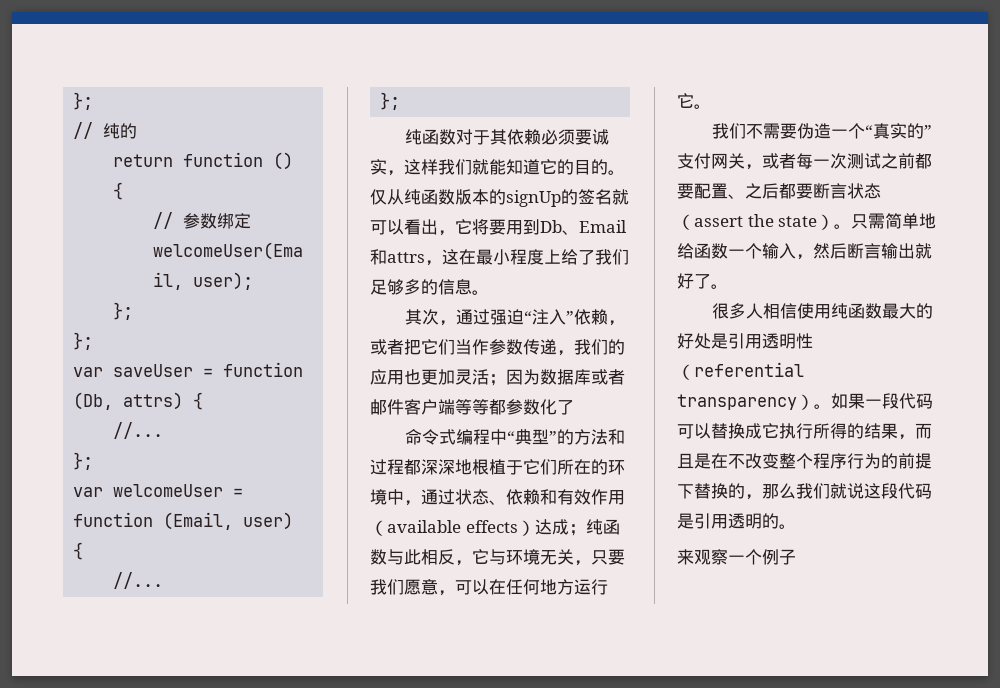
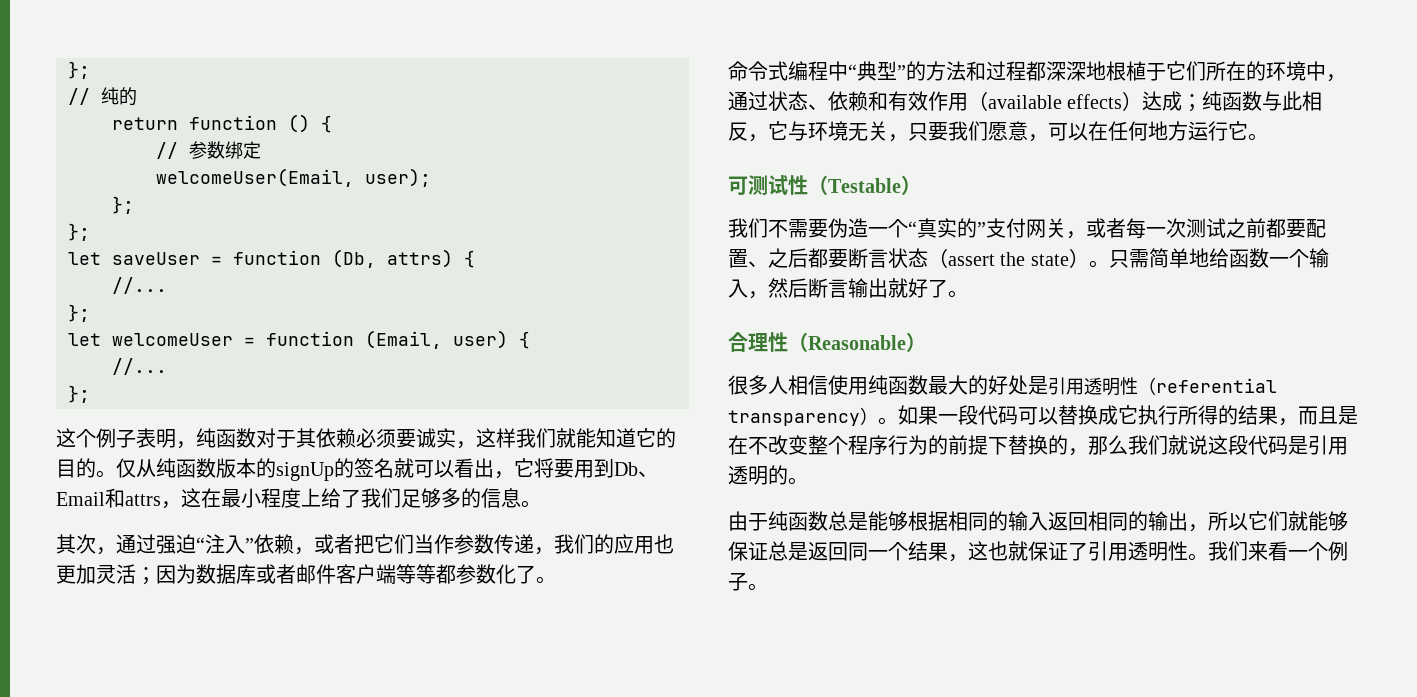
- var saveUser = function (Db, attrs) {
+ let saveUser = function (Db, attrs) {
- var welcomeUser = function (Email, user) {
+ let welcomeUser = function (Email, user) {
- 纯函数对于其依赖必须要诚实，这样我们就能知道它的目的。
+ 这个例子表明，纯函数对于其依赖必须要诚实，这样我们就能知道它的目的。
- 其次，通过强迫“注入”依赖，或者把它们当作参数传递，我们的应用也更加灵活；因为数据库或者邮件客户端等等都参数化了
+ 其次，通过强迫“注入”依赖，或者把它们当作参数传递，我们的应用也更加灵活；因为数据库或者邮件客户端等等都参数化了。
+ 可测试性（Testable）
+ 合理性（Reasonable）
- 来观察一个例子
+ 由于纯函数总是能够根据相同的输入返回相同的输出，所以它们就能够保证总是返回同一个结果，这也就保证了引用透明性。我们来看一个例子。

